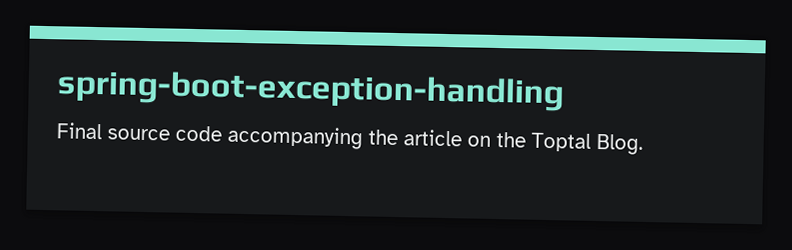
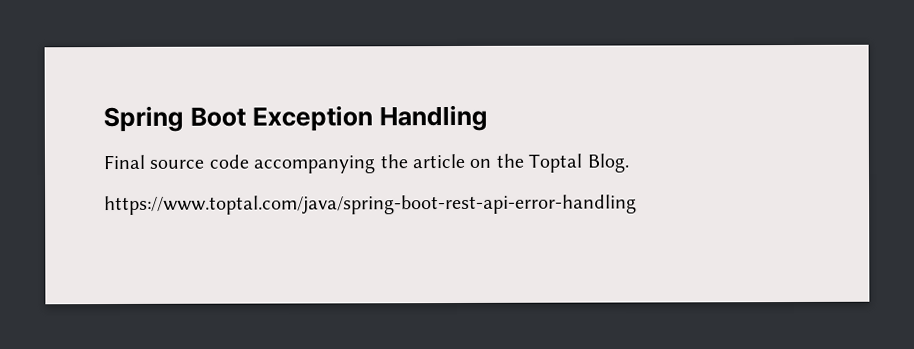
- spring-boot-exception-handling
+ Spring Boot Exception Handling
+ https://www.toptal.com/java/spring-boot-rest-api-error-handling

